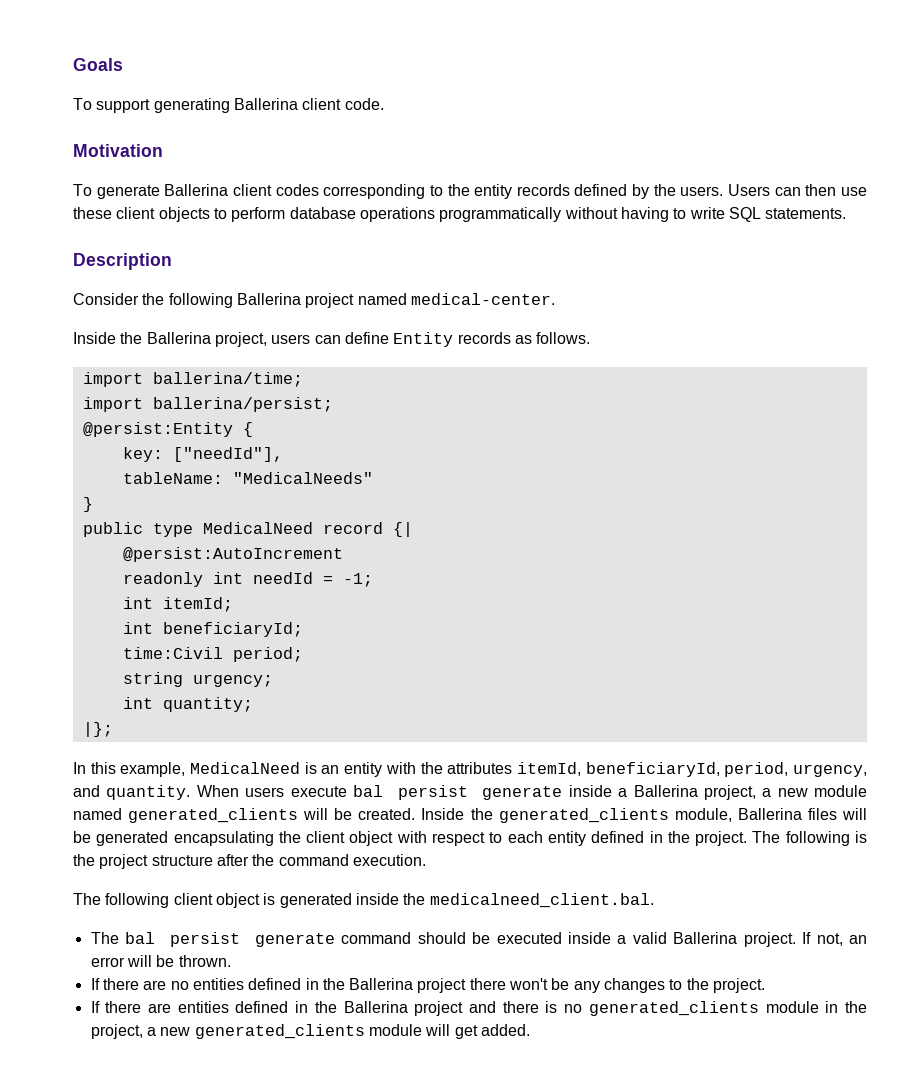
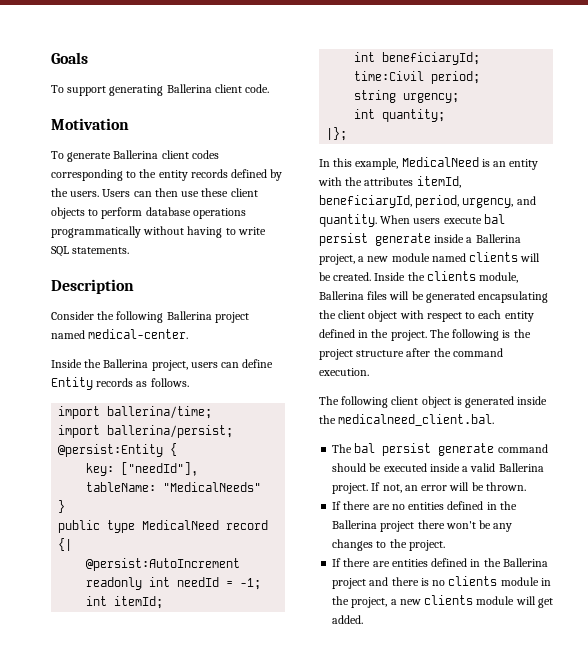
- When users execute bal persist generate inside a Ballerina project, a new module named generated_clients will be created.
+ When users execute bal persist generate inside a Ballerina project, a new module named clients will be created.
- Inside the generated_clients module, Ballerina files will be generated encapsulating the client object with respect to each entity defined in the project.
+ Inside the clients module, Ballerina files will be generated encapsulating the client object with respect to each entity defined in the project.
- If there are entities defined in the Ballerina project and there is no generated_clients module in the project, a new generated_clients module will get added.
+ If there are entities defined in the Ballerina project and there is no clients module in the project, a new clients module will get added.

